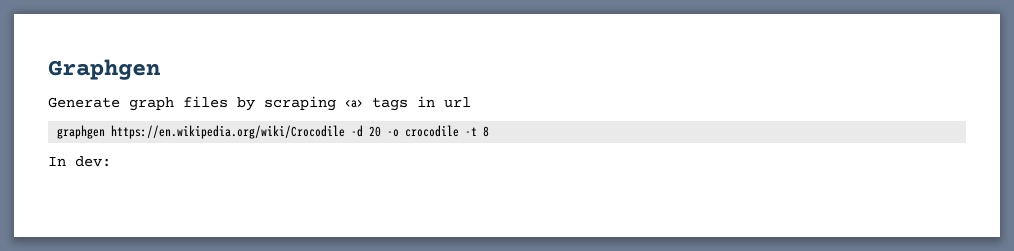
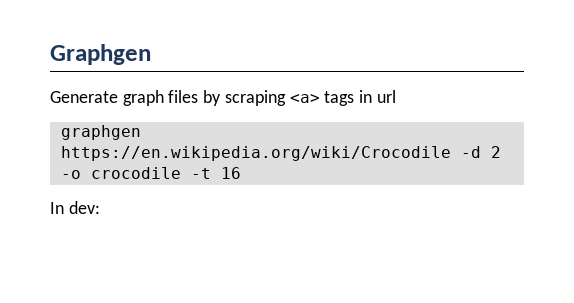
- graphgen https://en.wikipedia.org/wiki/Crocodile -d 20 -o crocodile -t 8
+ graphgen https://en.wikipedia.org/wiki/Crocodile -d 2 -o crocodile -t 16

